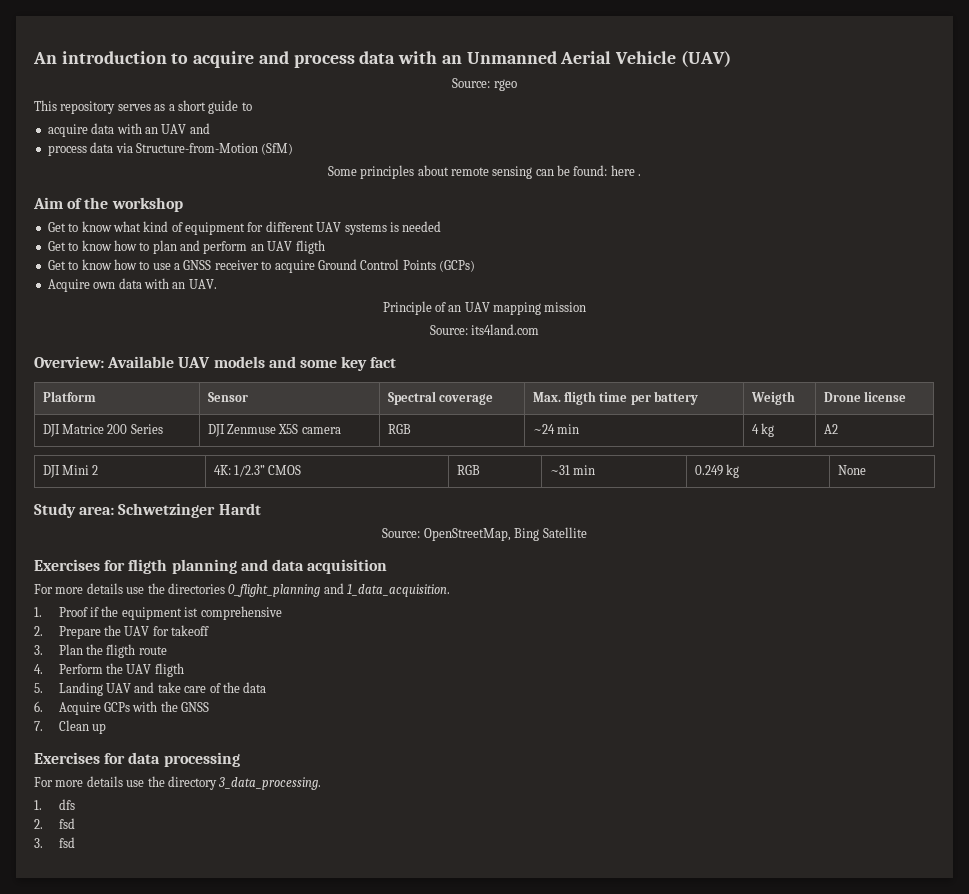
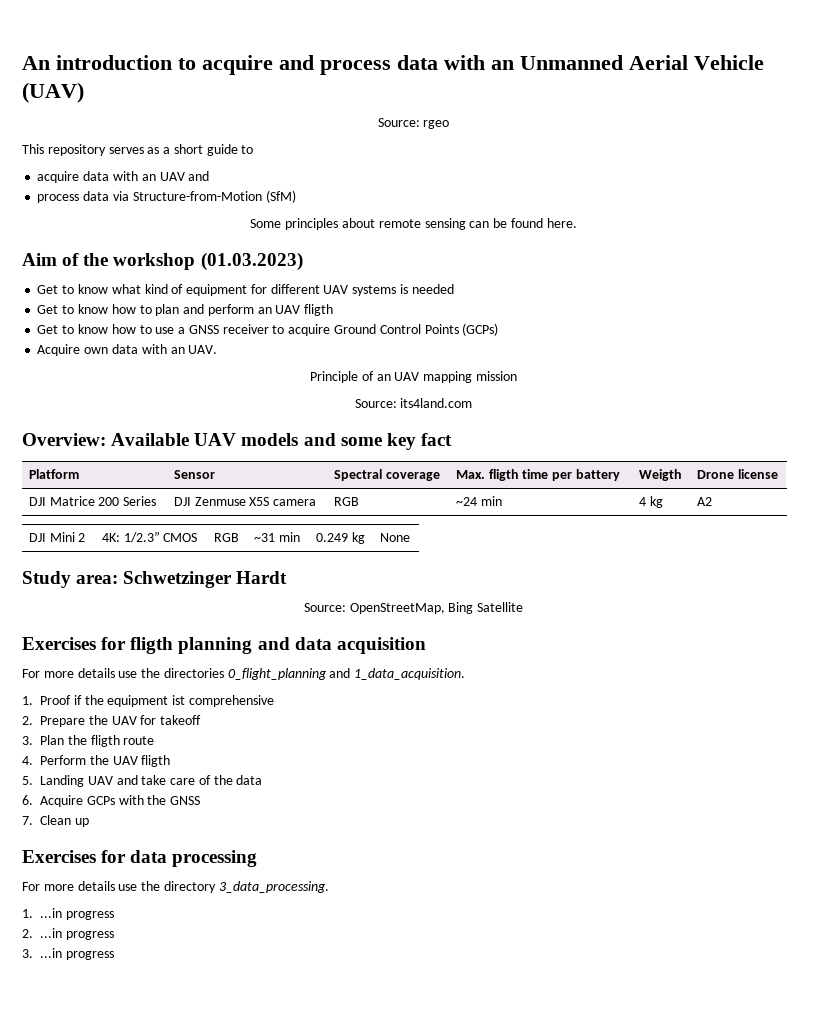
- Some principles about remote sensing can be found: here .
+ Some principles about remote sensing can be found here.
- Aim of the workshop
+ Aim of the workshop (01.03.2023)
- 1. dfs
- 2. fsd
- 3. fsd
+ 1. ...in progress
+ 2. ...in progress
+ 3. ...in progress

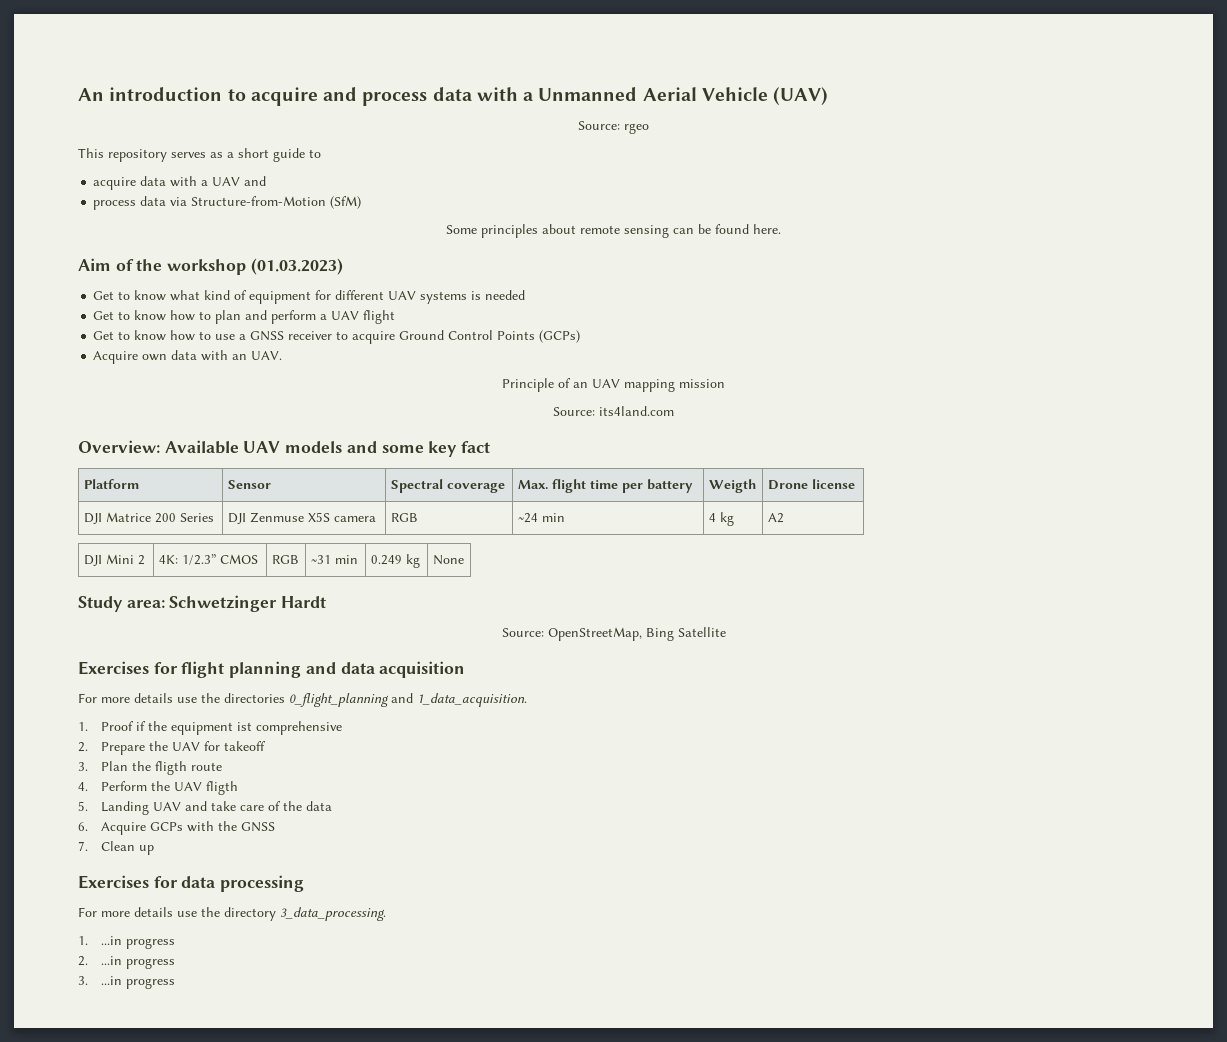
- An introduction to acquire and process data with an Unmanned Aerial Vehicle (UAV)
+ An introduction to acquire and process data with a Unmanned Aerial Vehicle (UAV)
- acquire data with an UAV and
+ acquire data with a UAV and
- Get to know how to plan and perform an UAV fligth
+ Get to know how to plan and perform a UAV flight
- Platform | Sensor | Spectral coverage | Max. fligth time per battery | Weigth | Drone license
+ Platform | Sensor | Spectral coverage | Max. flight time per battery | Weigth | Drone license
- Exercises for fligth planning and data acquisition
+ Exercises for flight planning and data acquisition

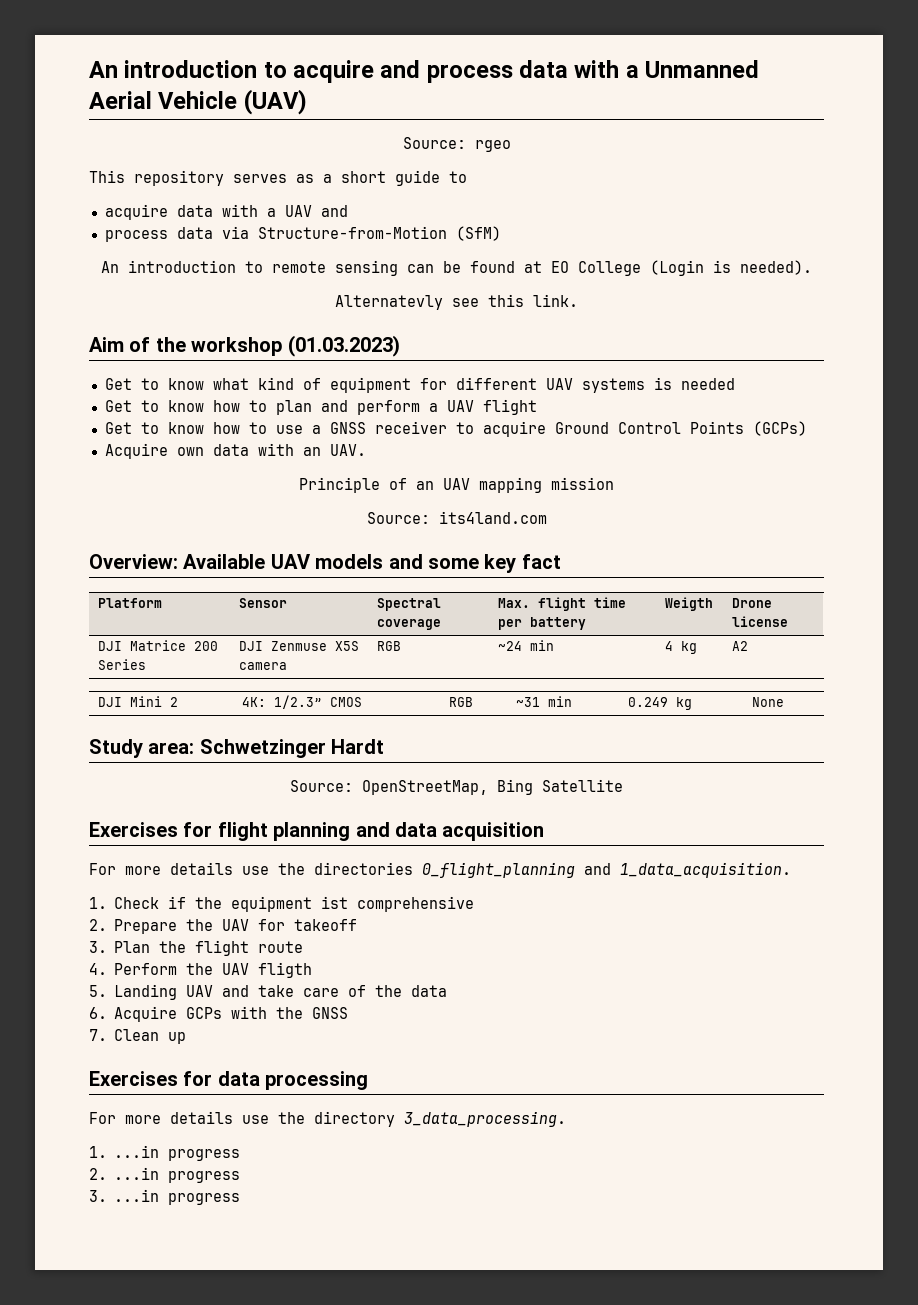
- Some principles about remote sensing can be found here.
+ An introduction to remote sensing can be found at EO College (Login is needed).
+ Alternatevly see this link.
- 1. Proof if the equipment ist comprehensive
+ 1. Check if the equipment ist comprehensive
- 3. Plan the fligth route
+ 3. Plan the flight route

